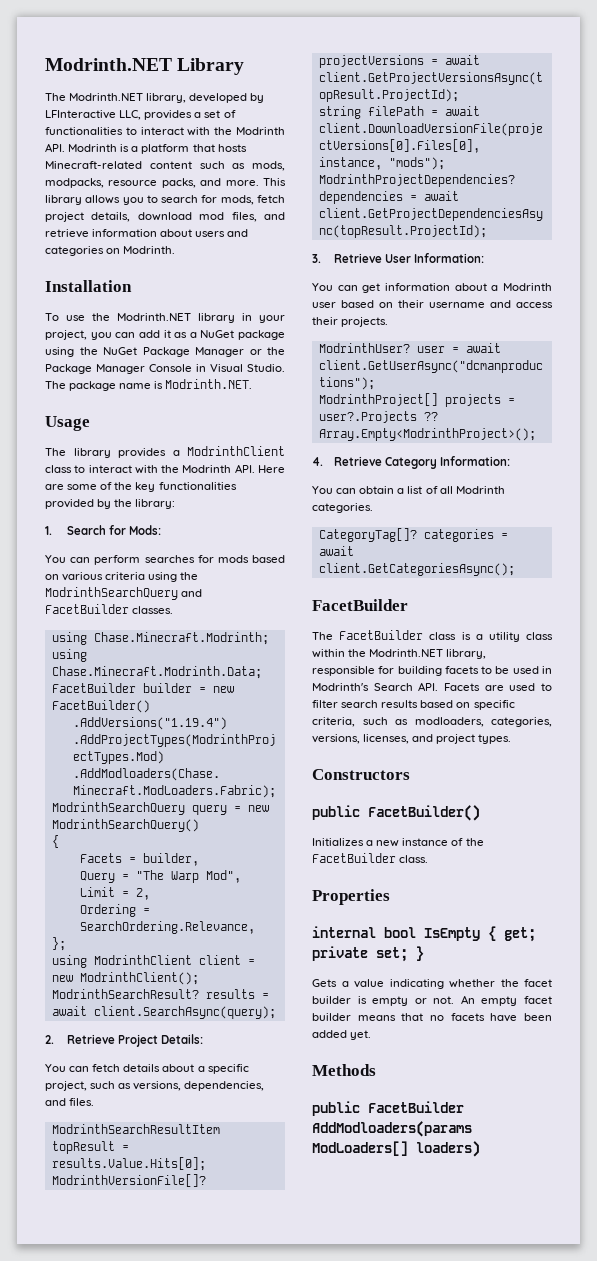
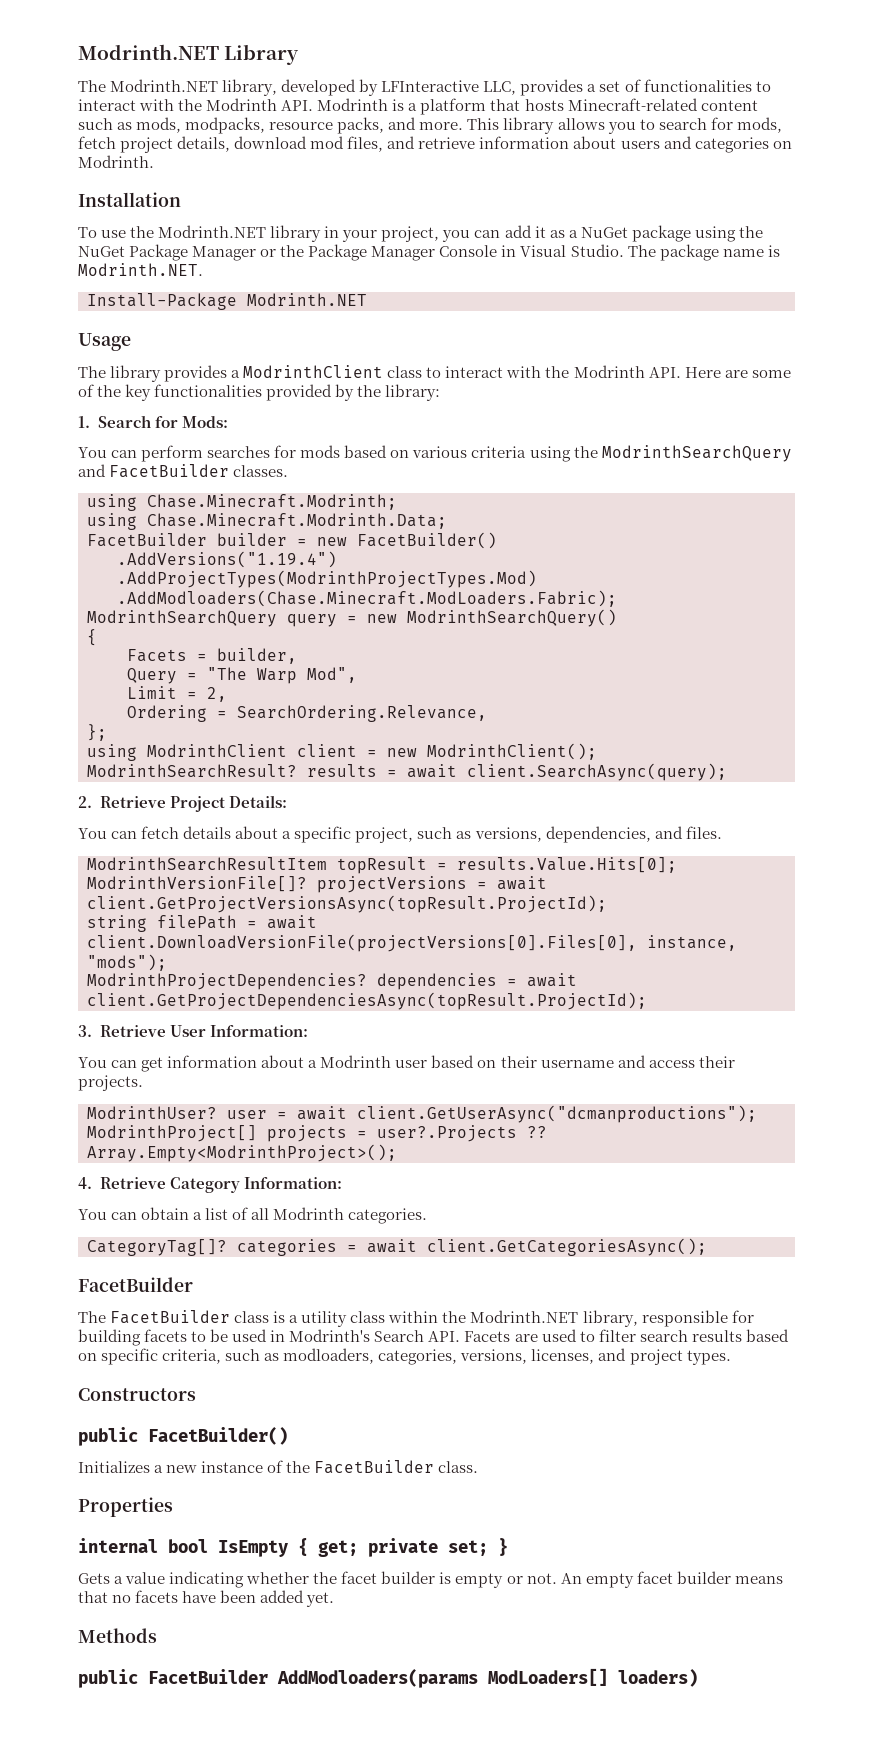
+ Install-Package Modrinth.NET

